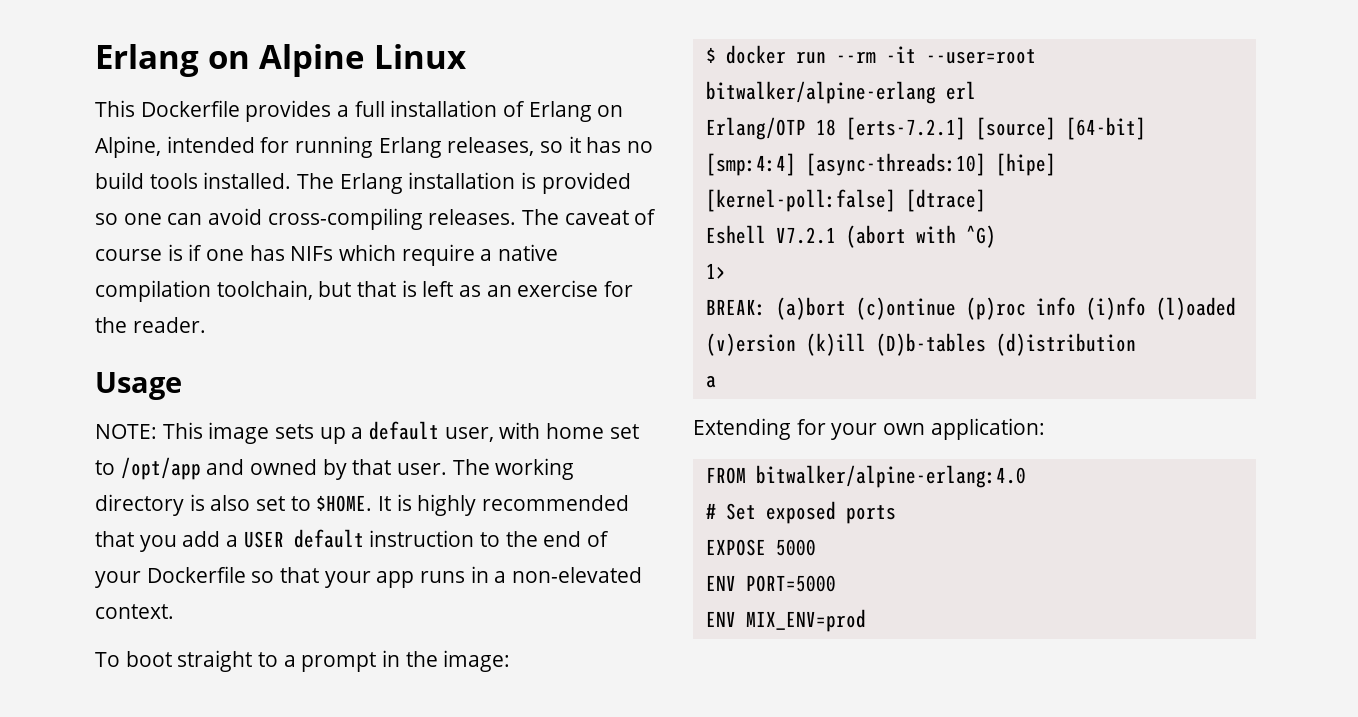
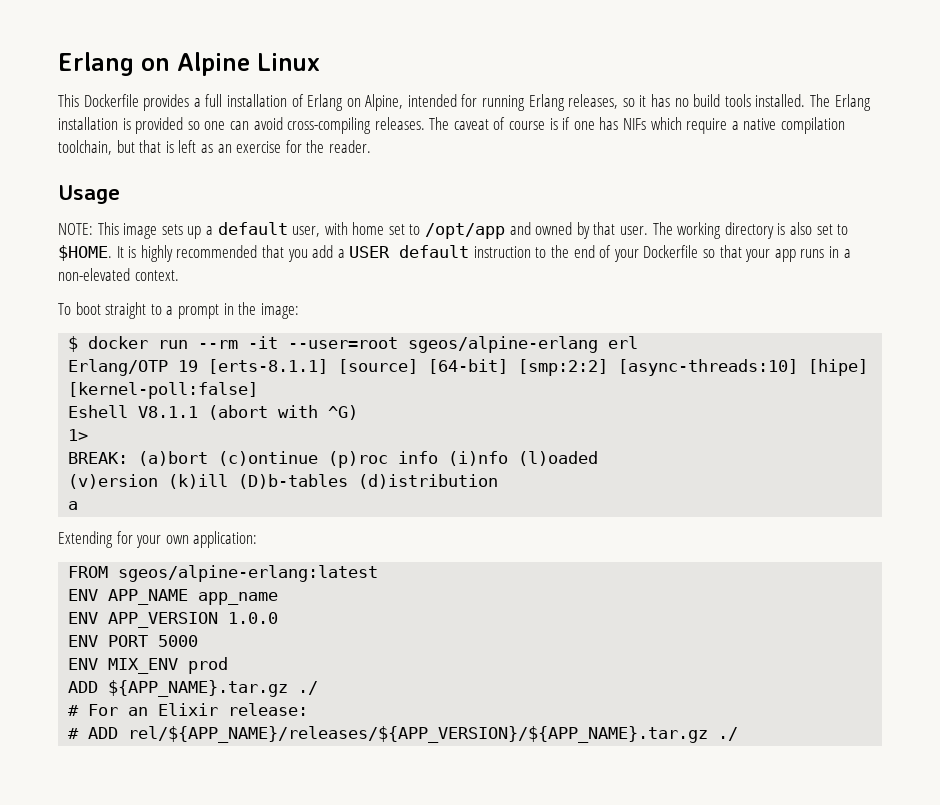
- $ docker run --rm -it --user=root bitwalker/alpine-erlang erl
+ $ docker run --rm -it --user=root sgeos/alpine-erlang erl
- Erlang/OTP 18 [erts-7.2.1] [source] [64-bit] [smp:4:4] [async-threads:10] [hipe] [kernel-poll:false] [dtrace]
+ Erlang/OTP 19 [erts-8.1.1] [source] [64-bit] [smp:2:2] [async-threads:10] [hipe] [kernel-poll:false]
- Eshell V7.2.1 (abort with ^G)
+ Eshell V8.1.1 (abort with ^G)
- FROM bitwalker/alpine-erlang:4.0
- # Set exposed ports
- EXPOSE 5000
- ENV PORT=5000
- ENV MIX_ENV=prod
+ FROM sgeos/alpine-erlang:latest
+ ENV APP_NAME app_name
+ ENV APP_VERSION 1.0.0
+ ENV PORT 5000
+ ENV MIX_ENV prod
+ ADD ${APP_NAME}.tar.gz ./
+ # For an Elixir release:
+ # ADD rel/${APP_NAME}/releases/${APP_VERSION}/${APP_NAME}.tar.gz ./

